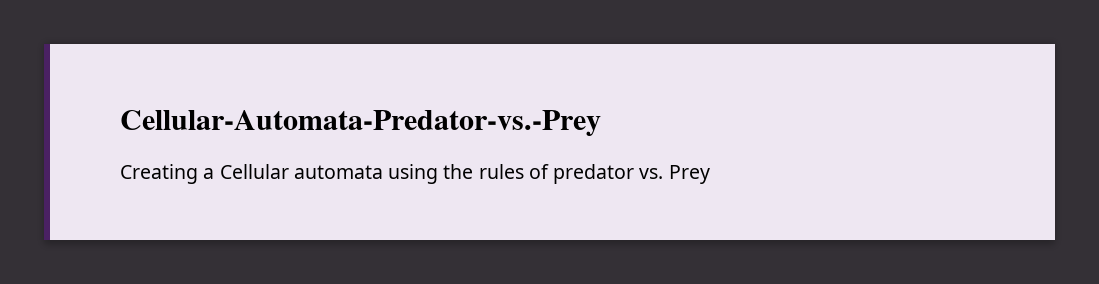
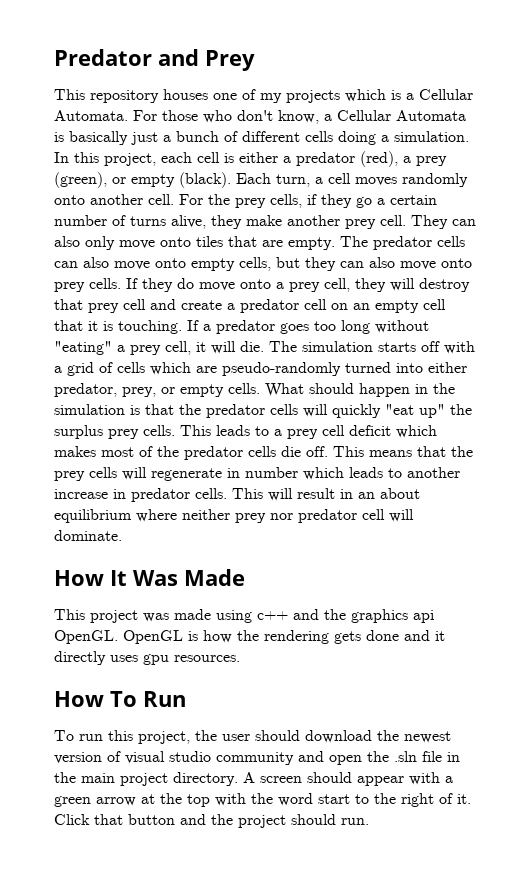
- Cellular-Automata-Predator-vs.-Prey
- Creating a Cellular automata using the rules of predator vs. Prey
+ Predator and Prey
+ This repository houses one of my projects which is a Cellular Automata. For those who don't know, a Cellular Automata is basically just a bunch of different cells doing a simulation. In this project, each cell is either a predator (red), a prey (green), or empty (black). Each turn, a cell moves randomly onto another cell. For the prey cells, if they go a certain number of turns alive, they make another prey cell. They can also only move onto tiles that are empty. The predator cells can also move onto empty cells, but they can also move onto prey cells. If they do move onto a prey cell, they will destroy that prey cell and create a predator cell on an empty cell that it is touching. If a predator goes too long without "eating" a prey cell, it will die. The simulation starts off with a grid of cells which are pseudo-randomly turned into either predator, prey, or empty cells. What should happen in the simulation is that the predator cells will quickly "eat up" the surplus prey cells. This leads to a prey cell deficit which makes most of the predator cells die off. This means that the prey cells will regenerate in number which leads to another increase in predator cells. This will result in an about equilibrium where neither prey nor predator cell will dominate.
+ How It Was Made
+ This project was made using c++ and the graphics api OpenGL. OpenGL is how the rendering gets done and it directly uses gpu resources.
+ How To Run
+ To run this project, the user should download the newest version of visual studio community and open the .sln file in the main project directory. A screen should appear with a green arrow at the top with the word start to the right of it. Click that button and the project should run.

